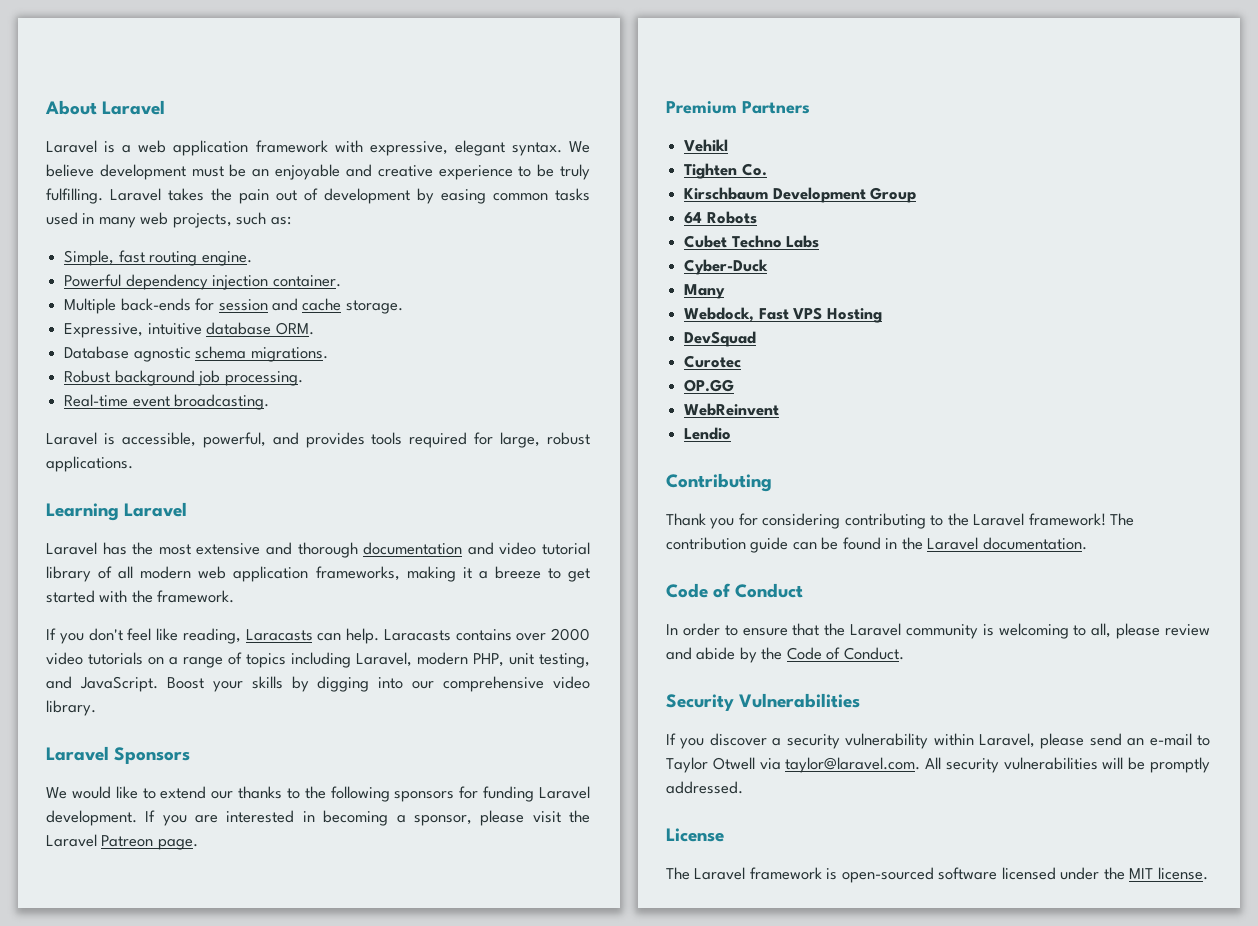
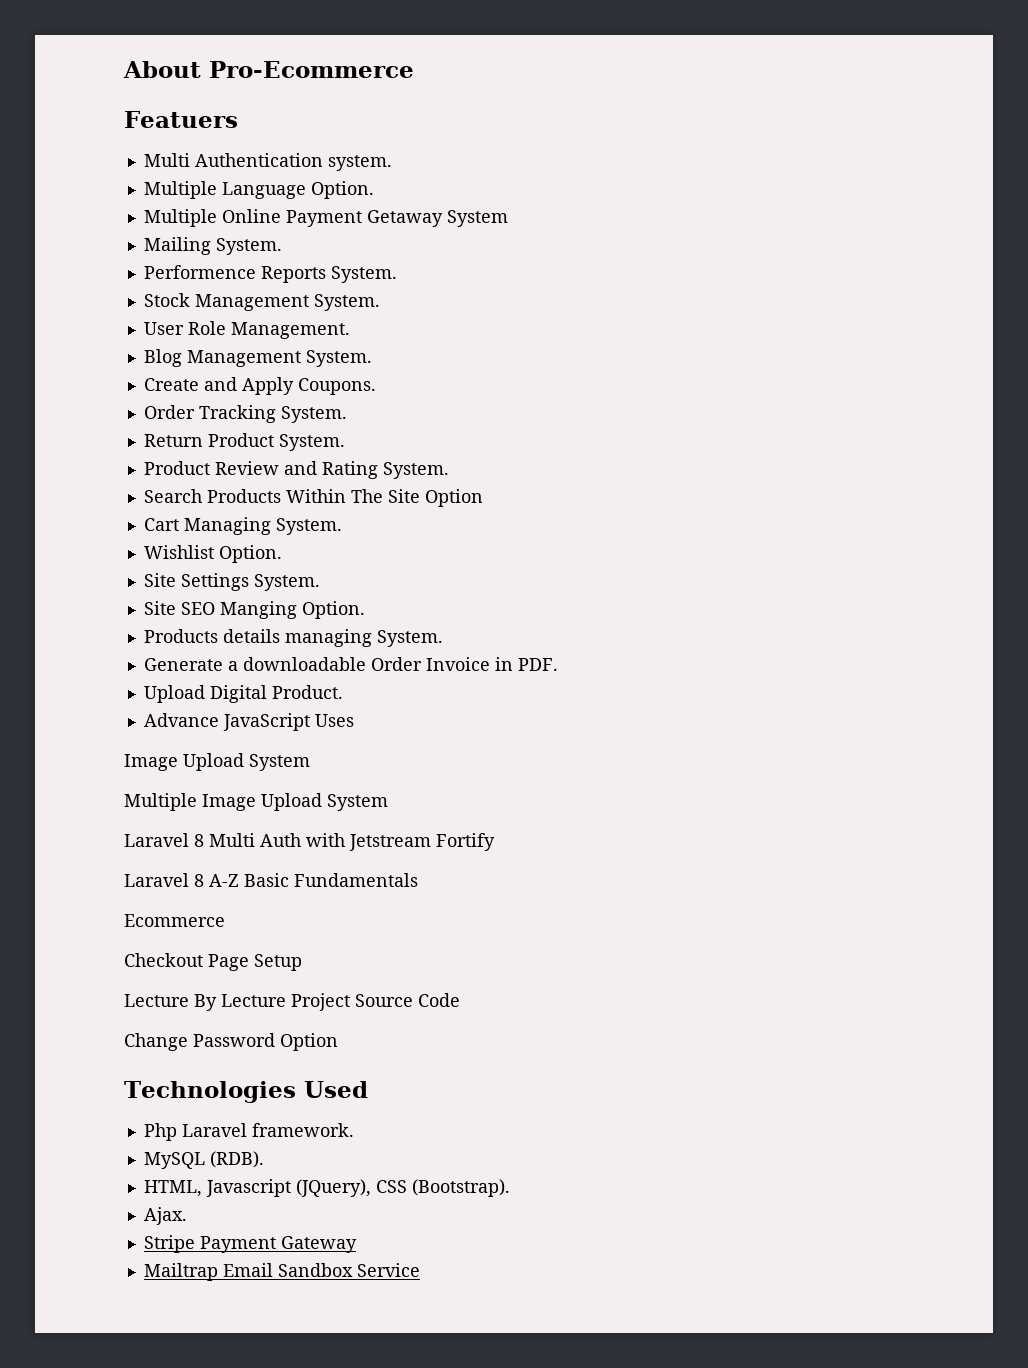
- About Laravel
- Laravel is a web application framework with expressive, elegant syntax. We believe development must be an enjoyable and creative experience to be truly fulfilling. Laravel takes the pain out of development by easing common tasks used in many web projects, such as:
- Simple, fast routing engine.
- Powerful dependency injection container.
- Multiple back-ends for session and cache storage.
- Expressive, intuitive database ORM.
- Database agnostic schema migrations.
- Robust background job processing.
- Real-time event broadcasting.
- Laravel is accessible, powerful, and provides tools required for large, robust applications.
- Learning Laravel
- Laravel has the most extensive and thorough documentation and video tutorial library of all modern web application frameworks, making it a breeze to get started with the framework.
- If you don't feel like reading, Laracasts can help. Laracasts contains over 2000 video tutorials on a range of topics including Laravel, modern PHP, unit testing, and JavaScript. Boost your skills by digging into our comprehensive video library.
- Laravel Sponsors
- We would like to extend our thanks to the following sponsors for funding Laravel development. If you are interested in becoming a sponsor, please visit the Laravel Patreon page.
- Premium Partners
- Vehikl
- Tighten Co.
- Kirschbaum Development Group
- 64 Robots
- Cubet Techno Labs
- Cyber-Duck
- Many
- Webdock, Fast VPS Hosting
- DevSquad
- Curotec
- OP.GG
- WebReinvent
- Lendio
- Contributing
- Thank you for considering contributing to the Laravel framework! The contribution guide can be found in the Laravel documentation.
- Code of Conduct
- In order to ensure that the Laravel community is welcoming to all, please review and abide by the Code of Conduct.
- Security Vulnerabilities
- If you discover a security vulnerability within Laravel, please send an e-mail to Taylor Otwell via taylor@laravel.com. All security vulnerabilities will be promptly addressed.
- License
- The Laravel framework is open-sourced software licensed under the MIT license.
+ About Pro-Ecommerce
+ Featuers
+ Multi Authentication system.
+ Multiple Language Option.
+ Multiple Online Payment Getaway System
+ Mailing System.
+ Performence Reports System.
+ Stock Management System.
+ User Role Management.
+ Blog Management System.
+ Create and Apply Coupons.
+ Order Tracking System.
+ Return Product System.
+ Product Review and Rating System.
+ Search Products Within The Site Option
+ Cart Managing System.
+ Wishlist Option.
+ Site Settings System.
+ Site SEO Manging Option.
+ Products details managing System.
+ Generate a downloadable Order Invoice in PDF.
+ Upload Digital Product.
+ Advance JavaScript Uses
+ Image Upload System
+ Multiple Image Upload System
+ Laravel 8 Multi Auth with Jetstream Fortify
+ Laravel 8 A-Z Basic Fundamentals
+ Ecommerce
+ Checkout Page Setup
+ Lecture By Lecture Project Source Code
+ Change Password Option
+ Technologies Used
+ Php Laravel framework.
+ MySQL (RDB).
+ HTML, Javascript (JQuery), CSS (Bootstrap).
+ Ajax.
+ Stripe Payment Gateway
+ Mailtrap Email Sandbox Service

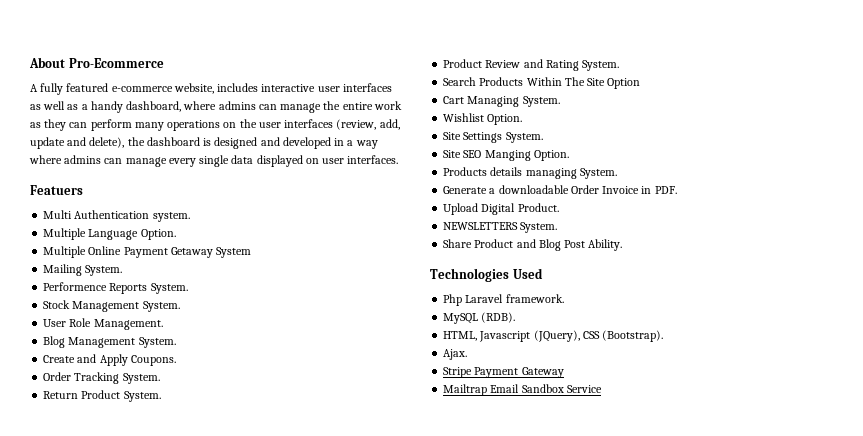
+ A fully featured e-commerce website, includes interactive user interfaces as well as a handy dashboard, where admins can manage the entire work as they can perform many operations on the user interfaces (review, add, update and delete), the dashboard is designed and developed in a way where admins can manage every single data displayed on user interfaces.
- Advance JavaScript Uses
- Image Upload System
- Multiple Image Upload System
- Laravel 8 Multi Auth with Jetstream Fortify
- Laravel 8 A-Z Basic Fundamentals
- Ecommerce
- Checkout Page Setup
- Lecture By Lecture Project Source Code
- Change Password Option
+ NEWSLETTERS System.
+ Share Product and Blog Post Ability.

